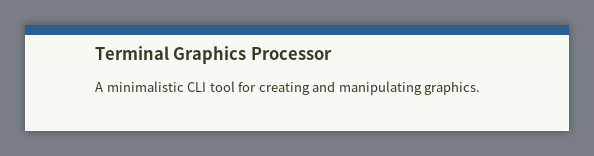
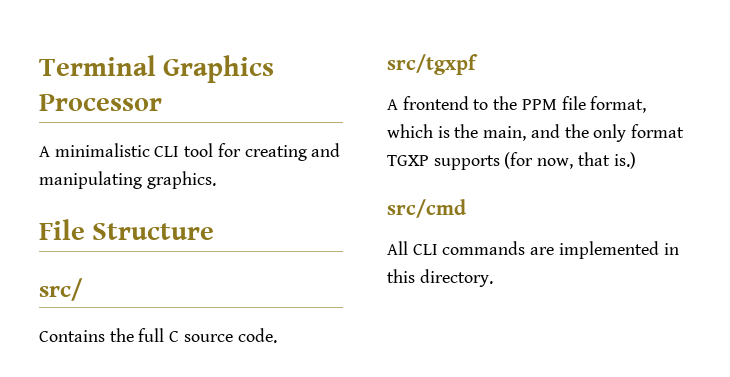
+ File Structure
+ src/
+ Contains the full C source code.
+ src/tgxpf
+ A frontend to the PPM file format, which is the main, and the only format TGXP supports (for now, that is.)
+ src/cmd
+ All CLI commands are implemented in this directory.

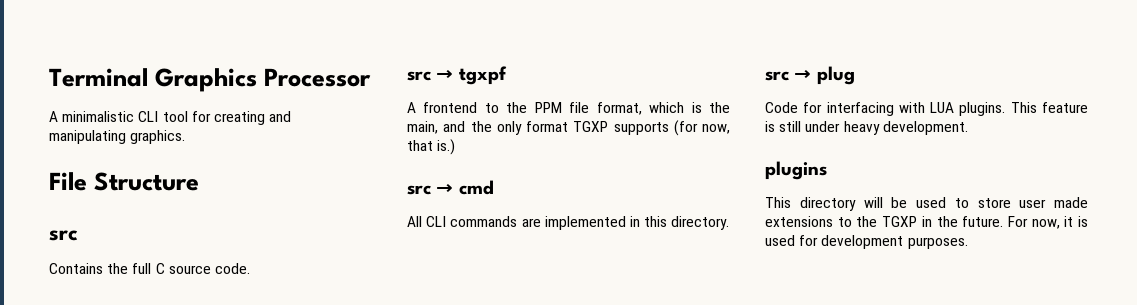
  File Structure
- src/
+ src
- src/tgxpf
+ src → tgxpf
- src/cmd
+ src → cmd
+ src → plug
+ Code for interfacing with LUA plugins. This feature is still under heavy development.
+ plugins
+ This directory will be used to store user made extensions to the TGXP in the future. For now, it is used for development purposes.

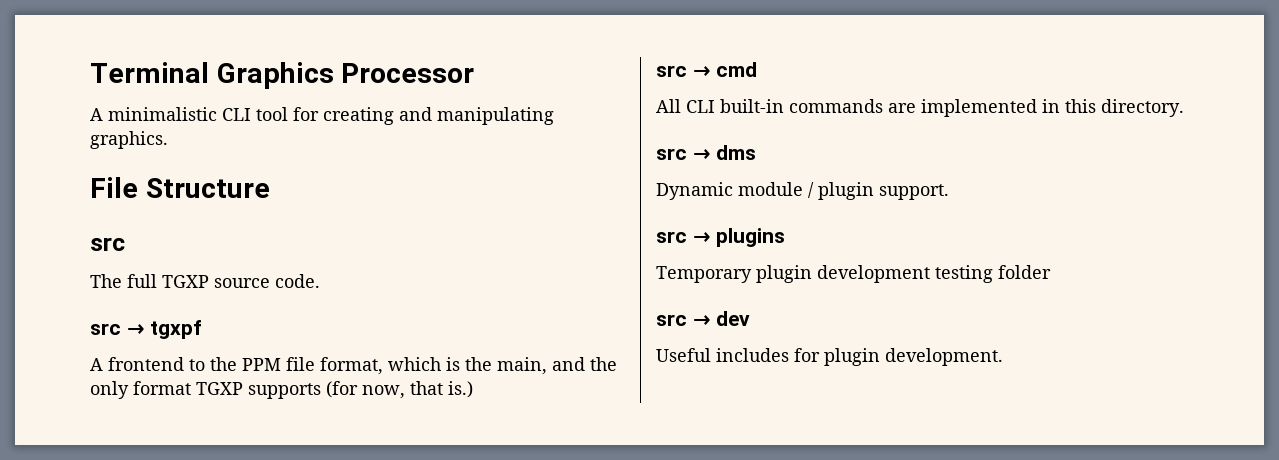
- Contains the full C source code.
+ The full TGXP source code.
- All CLI commands are implemented in this directory.
+ All CLI built-in commands are implemented in this directory.
- src → plug
- Code for interfacing with LUA plugins. This feature is still under heavy development.
- plugins
- This directory will be used to store user made extensions to the TGXP in the future. For now, it is used for development purposes.
+ src → dms
+ Dynamic module / plugin support.
+ src → plugins
+ Temporary plugin development testing folder
+ src → dev
+ Useful includes for plugin development.

